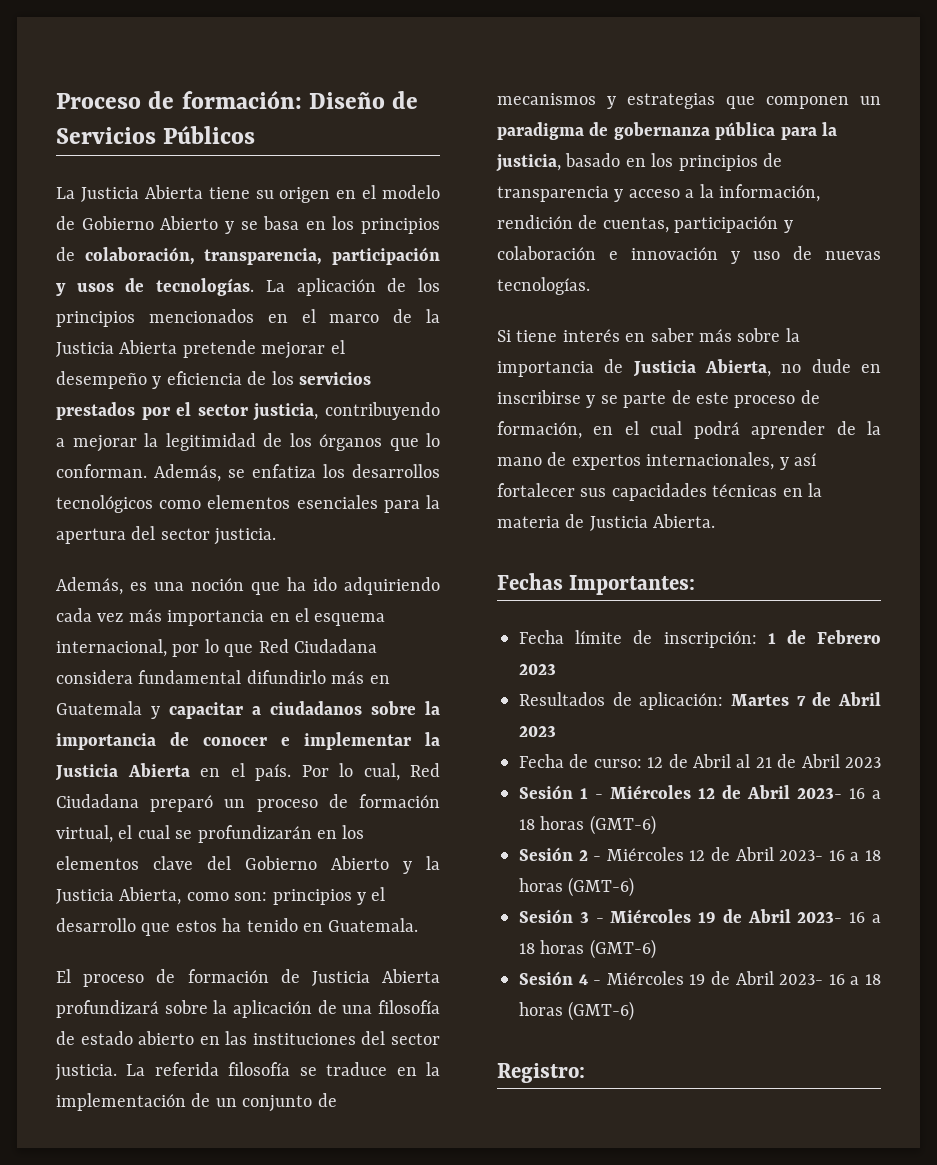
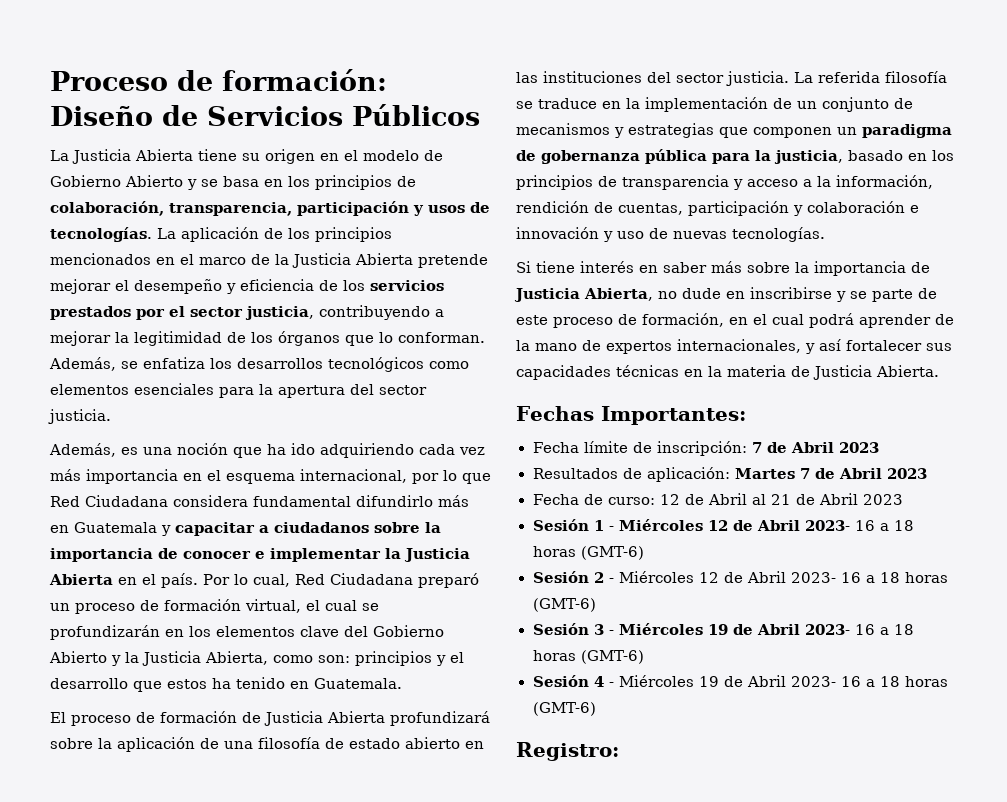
- Fecha límite de inscripción: 1 de Febrero 2023
+ Fecha límite de inscripción: 7 de Abril 2023

